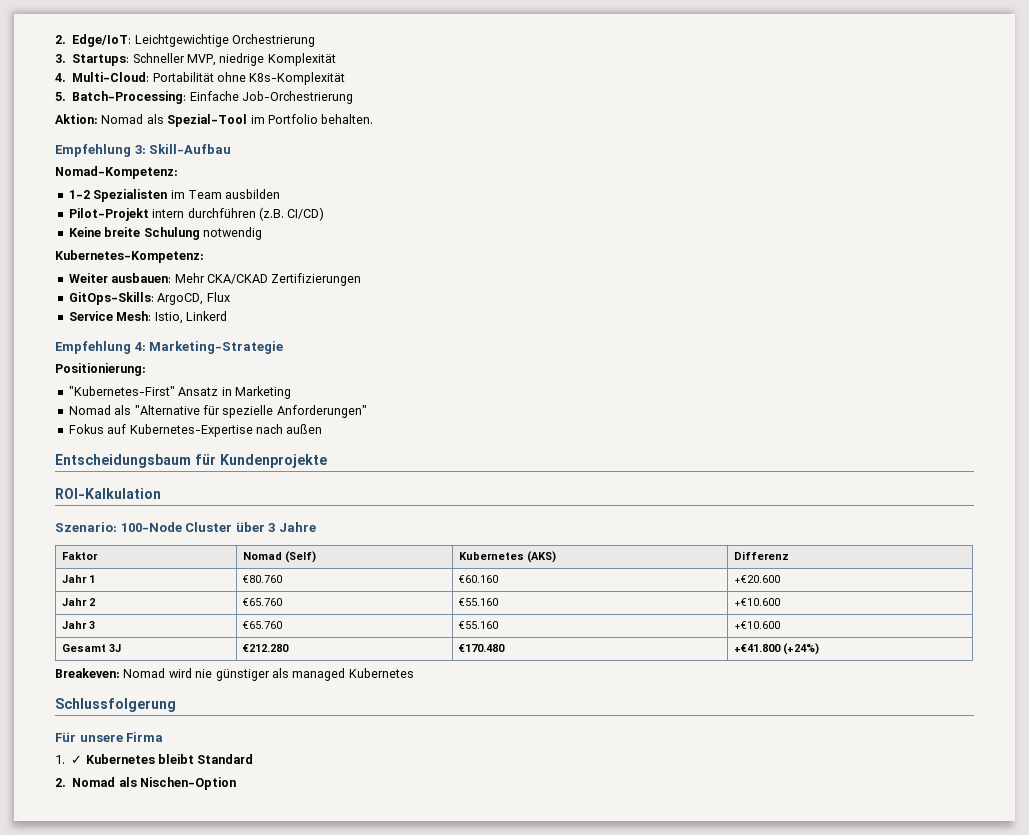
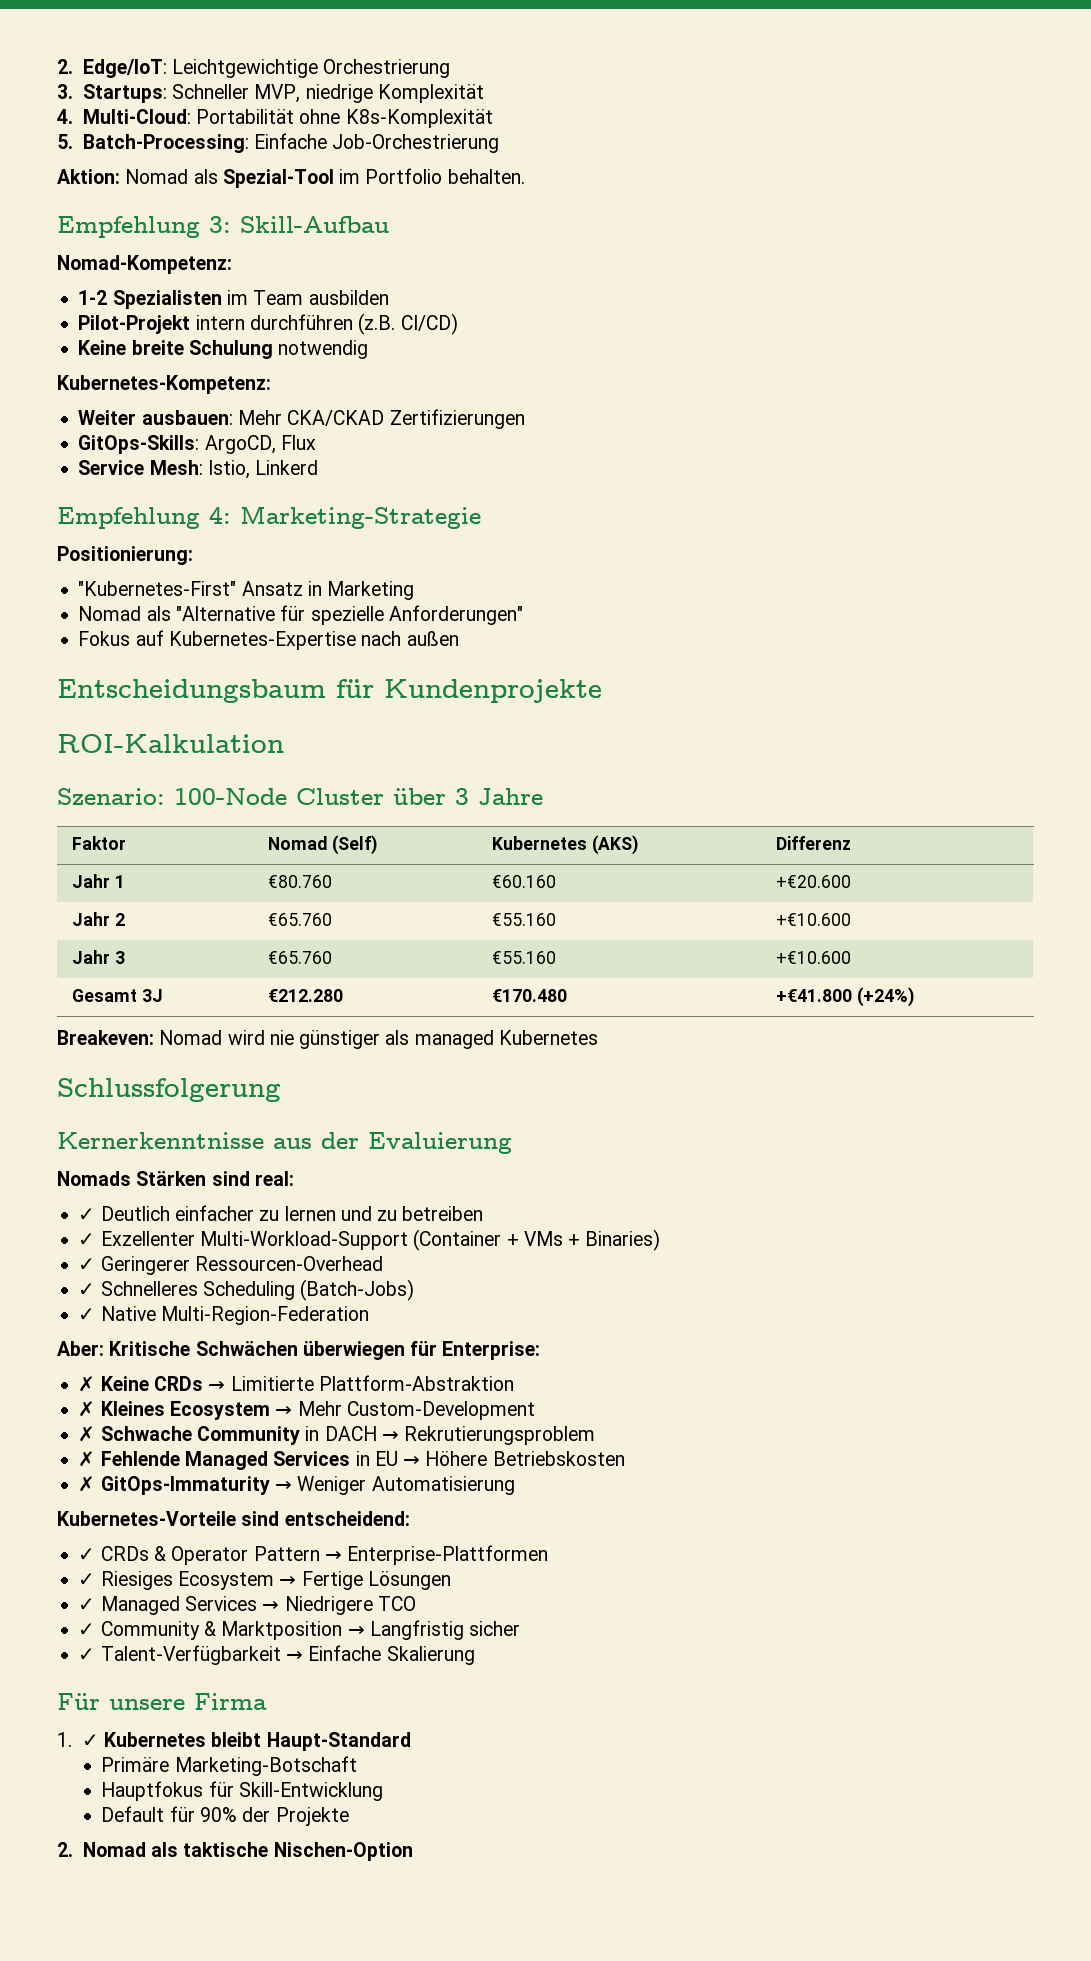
+ Kernerkenntnisse aus der Evaluierung
+ Nomads Stärken sind real:
+ ✓ Deutlich einfacher zu lernen und zu betreiben
+ ✓ Exzellenter Multi-Workload-Support (Container + VMs + Binaries)
+ ✓ Geringerer Ressourcen-Overhead
+ ✓ Schnelleres Scheduling (Batch-Jobs)
+ ✓ Native Multi-Region-Federation
+ Aber: Kritische Schwächen überwiegen für Enterprise:
+ ✗ Keine CRDs → Limitierte Plattform-Abstraktion
+ ✗ Kleines Ecosystem → Mehr Custom-Development
+ ✗ Schwache Community in DACH → Rekrutierungsproblem
+ ✗ Fehlende Managed Services in EU → Höhere Betriebskosten
+ ✗ GitOps-Immaturity → Weniger Automatisierung
+ Kubernetes-Vorteile sind entscheidend:
+ ✓ CRDs & Operator Pattern → Enterprise-Plattformen
+ ✓ Riesiges Ecosystem → Fertige Lösungen
+ ✓ Managed Services → Niedrigere TCO
+ ✓ Community & Marktposition → Langfristig sicher
+ ✓ Talent-Verfügbarkeit → Einfache Skalierung
- 1. ✓ Kubernetes bleibt Standard
+ 1. ✓ Kubernetes bleibt Haupt-Standard
+ Primäre Marketing-Botschaft
+ Hauptfokus für Skill-Entwicklung
+ Default für 90% der Projekte
- 2. Nomad als Nischen-Option
+ 2. Nomad als taktische Nischen-Option

